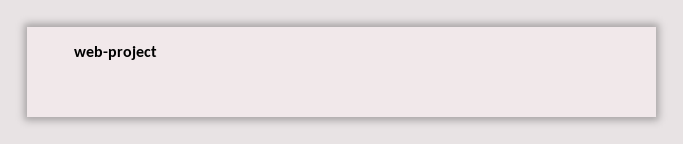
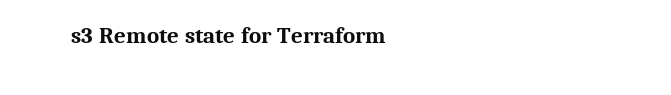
- web-project
+ s3 Remote state for Terraform

